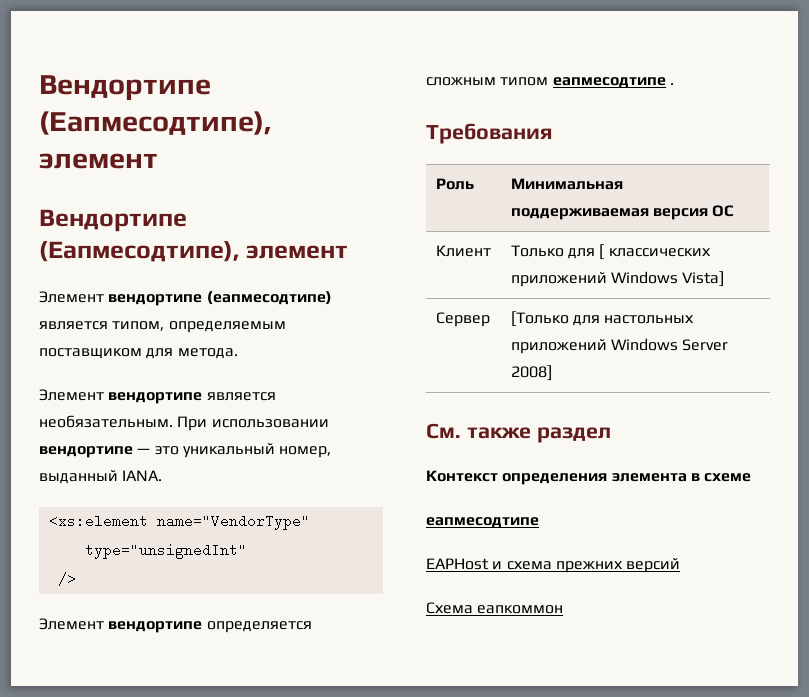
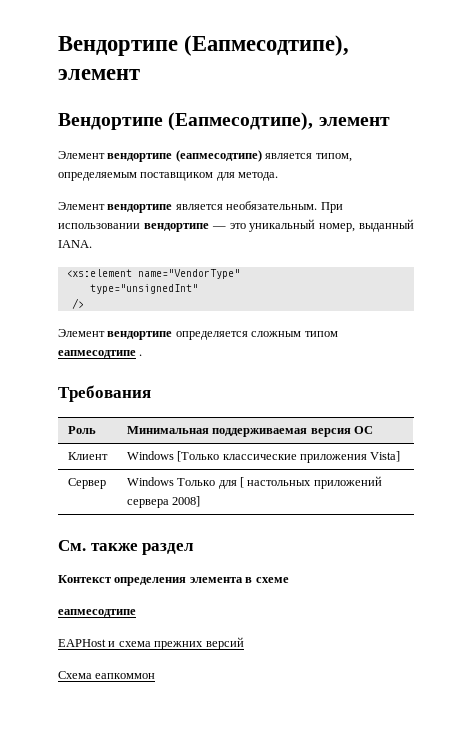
- Клиент | Только для [ классических приложений Windows Vista]
- Сервер | [Только для настольных приложений Windows Server 2008]
+ Клиент | Windows [Только классические приложения Vista]
+ Сервер | Windows Только для [ настольных приложений сервера 2008]

